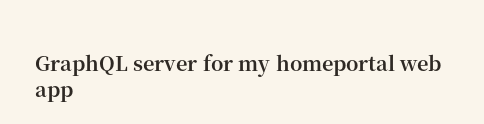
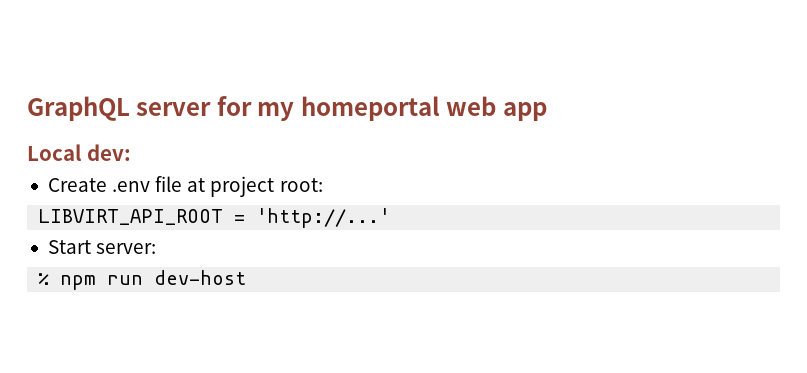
+ Local dev:
+ Create .env file at project root:
+ LIBVIRT_API_ROOT = 'http://...'
+ Start server:
+ % npm run dev-host

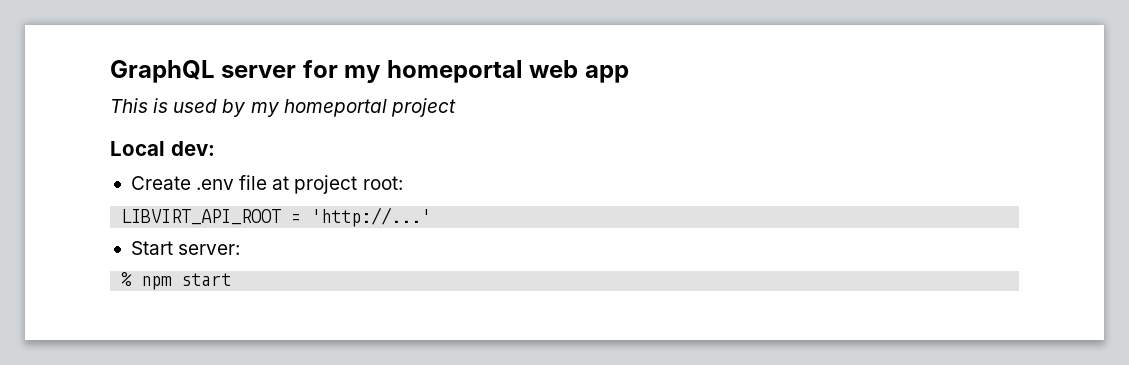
+ This is used by my homeportal project
- % npm run dev-host
+ % npm start

